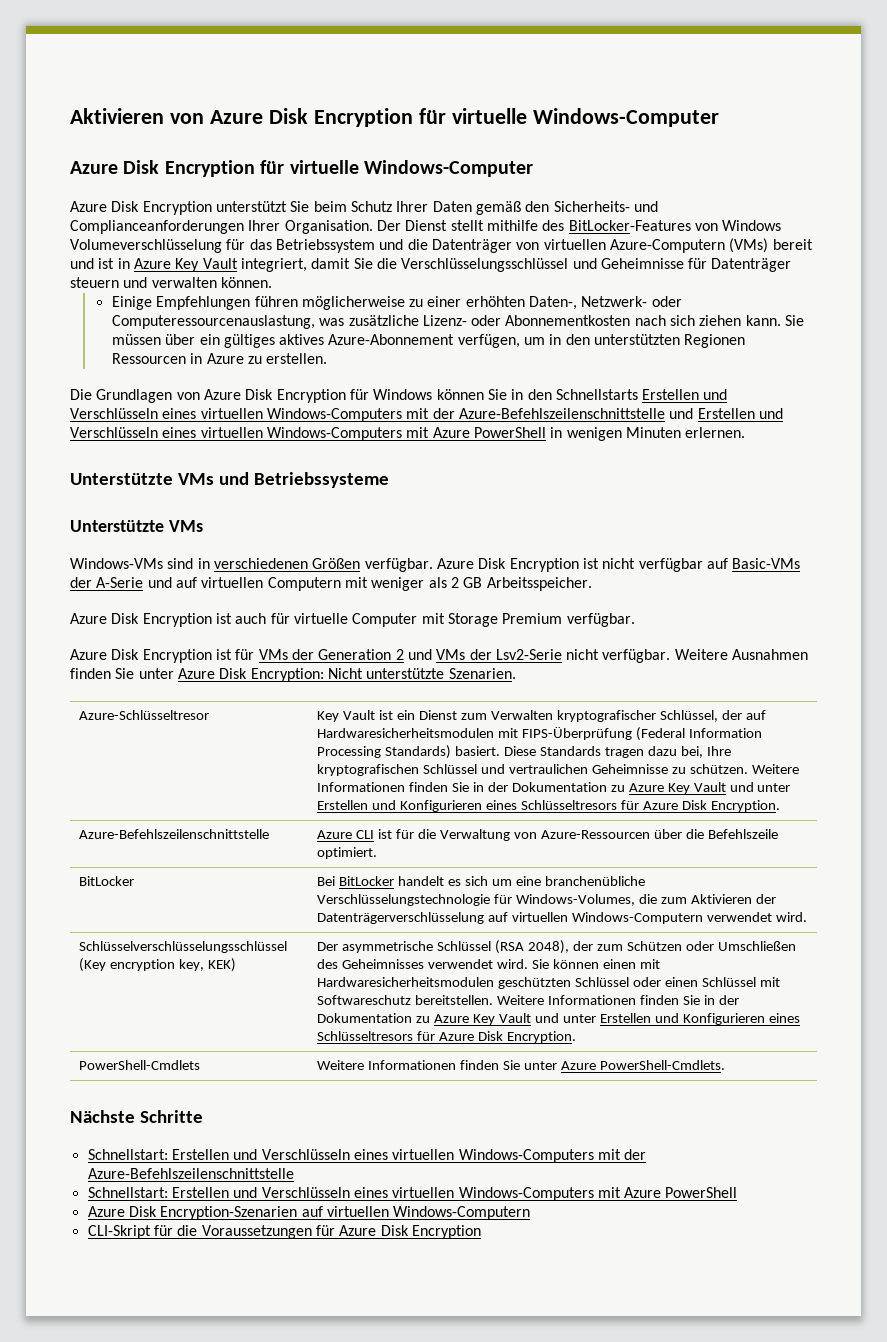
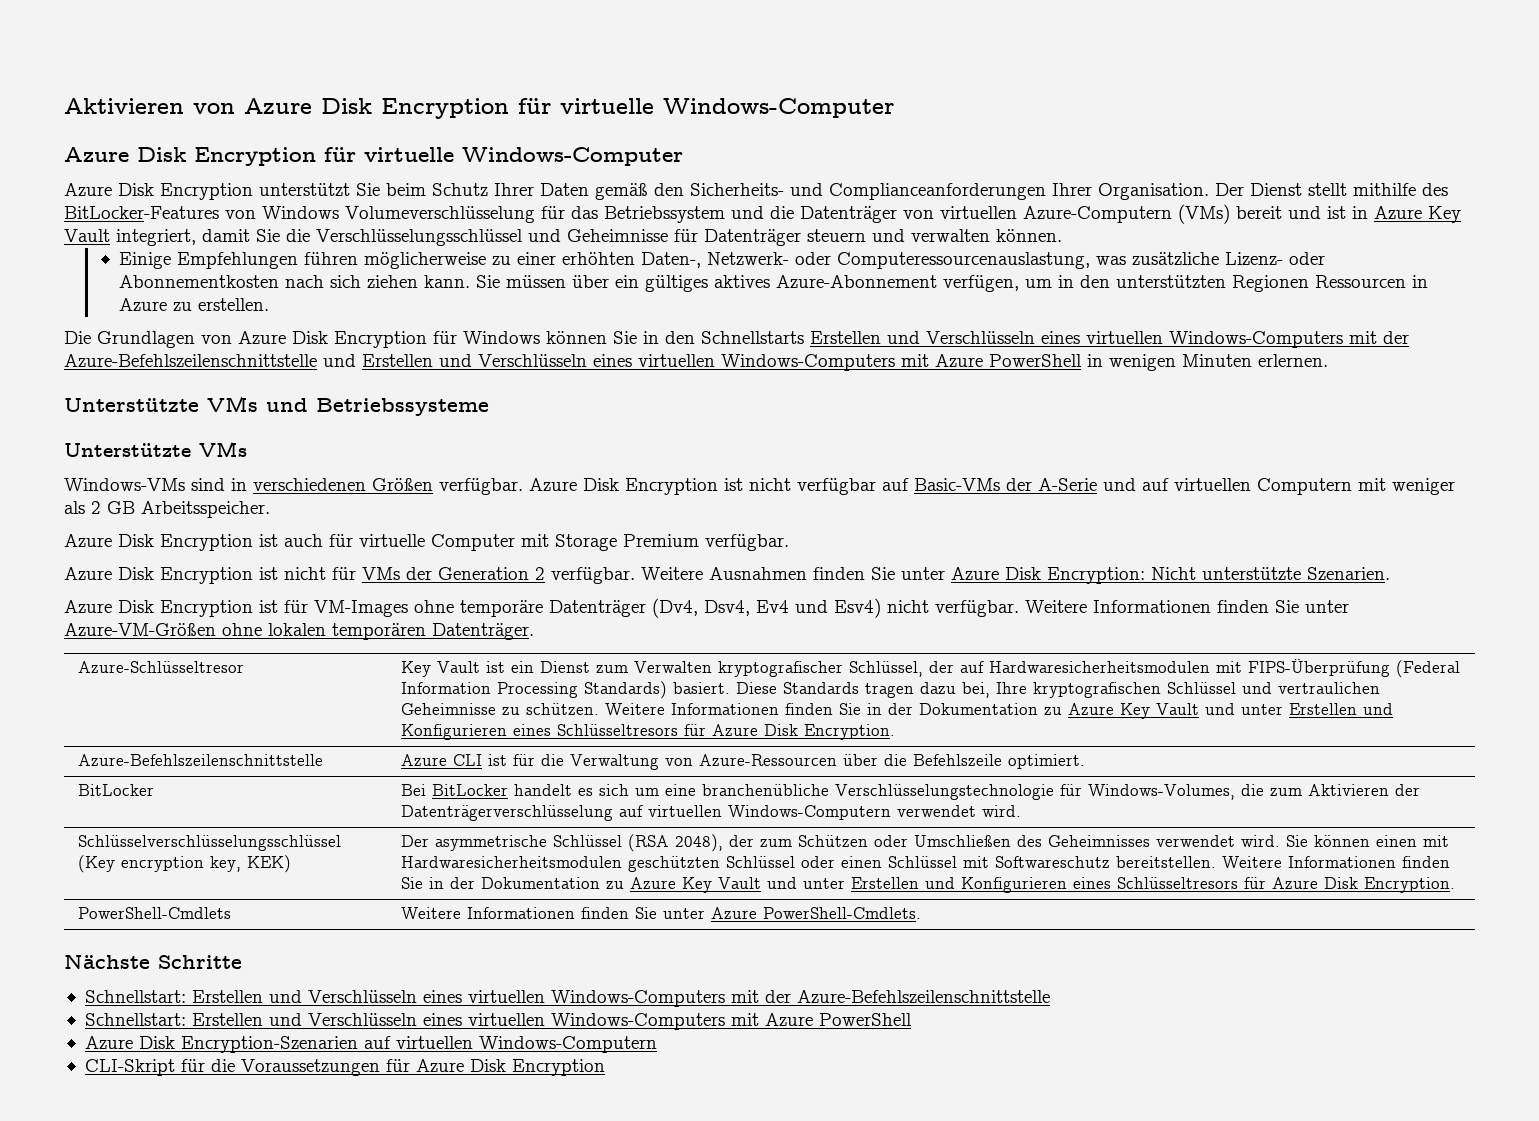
- Azure Disk Encryption ist für VMs der Generation 2 und VMs der Lsv2-Serie nicht verfügbar.
+ Azure Disk Encryption ist nicht für VMs der Generation 2 verfügbar.
+ Azure Disk Encryption ist für VM-Images ohne temporäre Datenträger (Dv4, Dsv4, Ev4 und Esv4) nicht verfügbar. Weitere Informationen finden Sie unter Azure-VM-Größen ohne lokalen temporären Datenträger.

